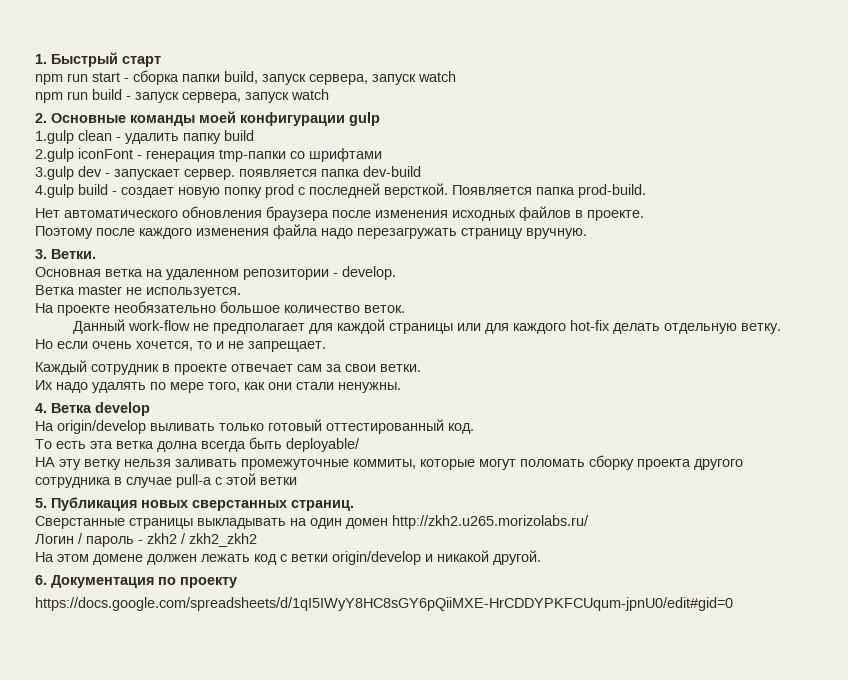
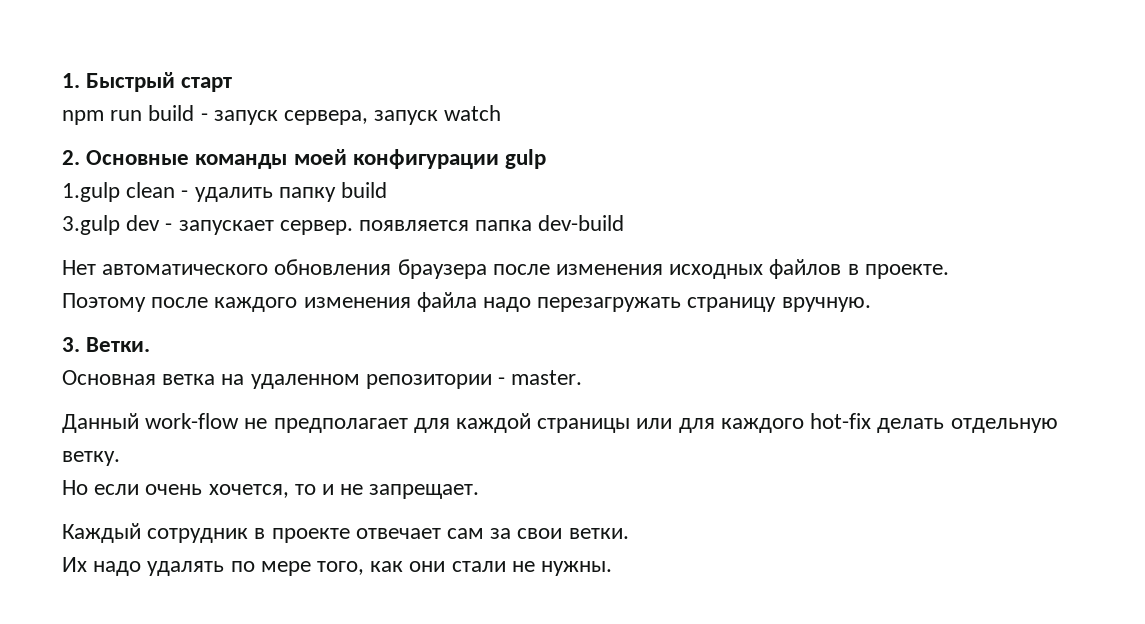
- npm run start - сборка папки build, запуск сервера, запуск watch
- 2.gulp iconFont - генерация tmp-папки со шрифтами
- 4.gulp build - создает новую попку prod с последней версткой. Появляется папка prod-build.
- Основная ветка на удаленном репозитории - develop.
- Ветка master не используется.
- На проекте необязательно большое количество веток.
+ Основная ветка на удаленном репозитории - master.
- Их надо удалять по мере того, как они стали ненужны.
- 4. Ветка develop
- На origin/develop выливать только готовый оттестированный код.
- То есть эта ветка долна всегда быть deployable/
- НА эту ветку нельзя заливать промежуточные коммиты, которые могут поломать сборку проекта другого сотрудника в случае pull-а с этой ветки
- 5. Публикация новых сверстанных страниц.
- Сверстанные страницы выкладывать на один домен http://zkh2.u265.morizolabs.ru/
- Логин / пароль - zkh2 / zkh2_zkh2
- На этом домене должен лежать код с ветки origin/develop и никакой другой.
- 6. Документация по проекту
- https://docs.google.com/spreadsheets/d/1qI5IWyY8HC8sGY6pQiiMXE-HrCDDYPKFCUqum-jpnU0/edit#gid=0
+ Их надо удалять по мере того, как они стали не нужны.

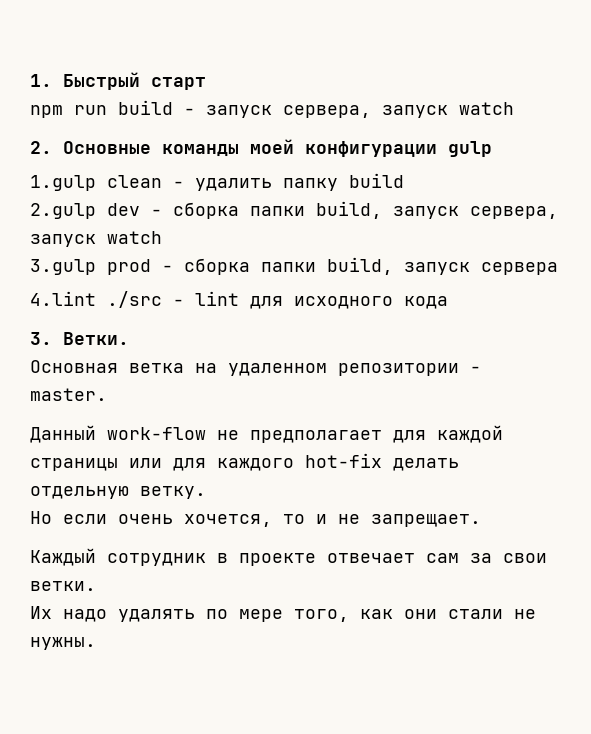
- 3.gulp dev - запускает сервер. появляется папка dev-build
- Нет автоматического обновления браузера после изменения исходных файлов в проекте.
- Поэтому после каждого изменения файла надо перезагружать страницу вручную.
+ 2.gulp dev - сборка папки build, запуск сервера, запуск watch
+ 3.gulp prod - сборка папки build, запуск сервера
+ 4.lint ./src - lint для исходного кода

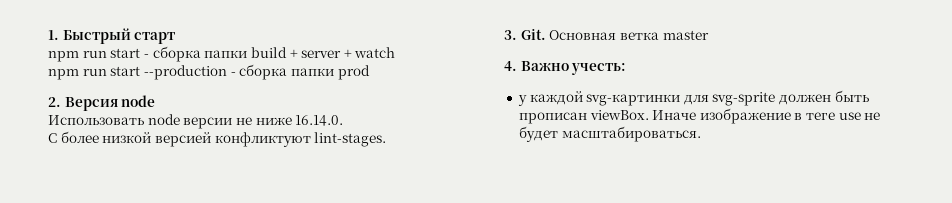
- npm run build - запуск сервера, запуск watch
- 2. Основные команды моей конфигурации gulp
- 1.gulp clean - удалить папку build
- 2.gulp dev - сборка папки build, запуск сервера, запуск watch
- 3.gulp prod - сборка папки build, запуск сервера
- 4.lint ./src - lint для исходного кода
+ npm run start - сборка папки build + server + watch
+ npm run start --production - сборка папки prod
+ 2. Версия node
+ Использовать node версии не ниже 16.14.0.
+ С более низкой версией конфликтуют lint-stages.
- 3. Ветки.
- Основная ветка на удаленном репозитории - master.
- Данный work-flow не предполагает для каждой страницы или для каждого hot-fix делать отдельную ветку.
- Но если очень хочется, то и не запрещает.
- Каждый сотрудник в проекте отвечает сам за свои ветки.
- Их надо удалять по мере того, как они стали не нужны.
+ 3. Git. Основная ветка master
+ 4. Важно учесть:
+ у каждой svg-картинки для svg-sprite должен быть прописан viewBox. Иначе изображение в теге use не будет масштабироваться.

